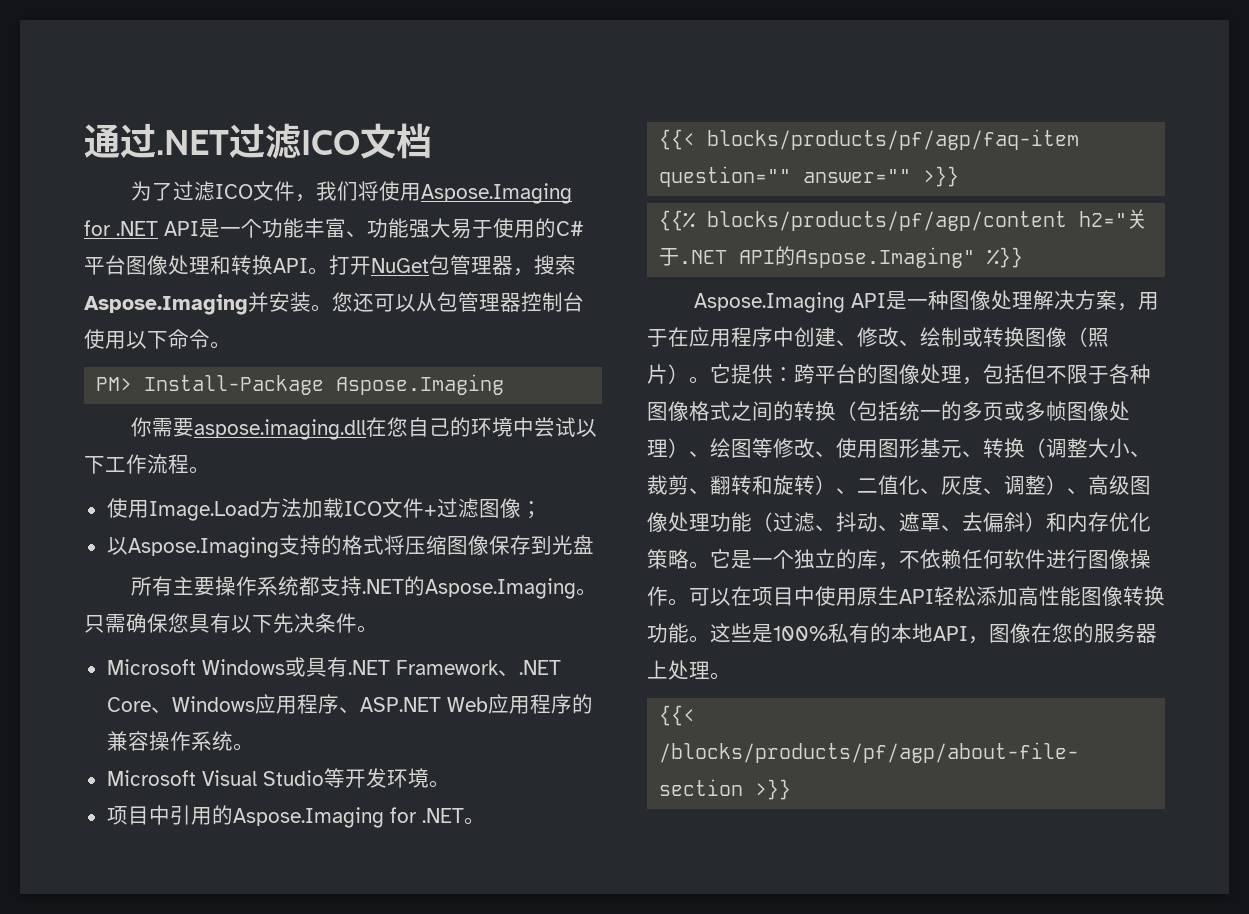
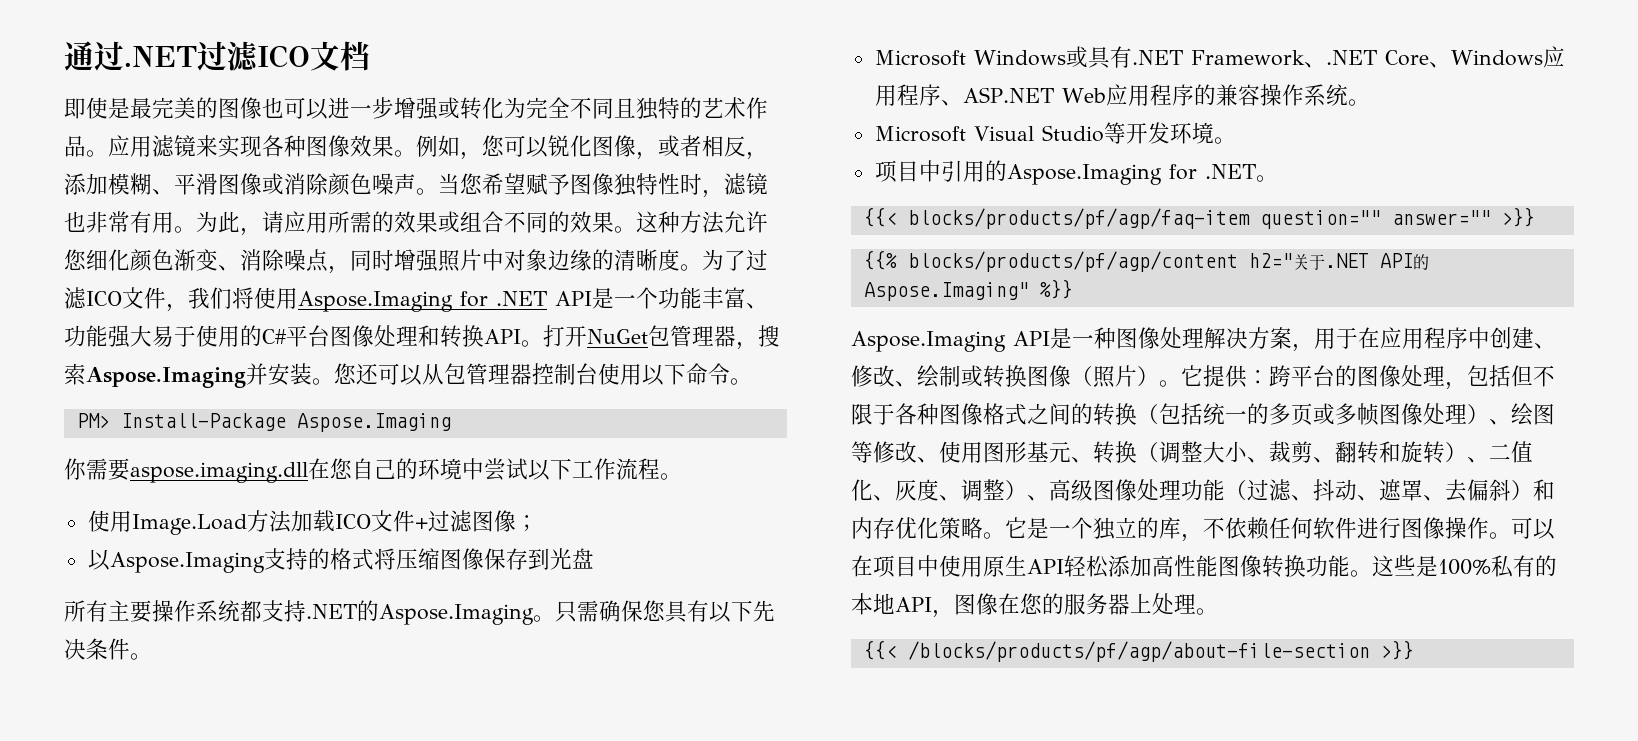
+ 即使是最完美的图像也可以进一步增强或转化为完全不同且独特的艺术作品。应用滤镜来实现各种图像效果。例如，您可以锐化图像，或者相反，添加模糊、平滑图像或消除颜色噪声。当您希望赋予图像独特性时，滤镜也非常有用。为此，请应用所需的效果或组合不同的效果。这种方法允许您细化颜色渐变、消除噪点，同时增强照片中对象边缘的清晰度。

